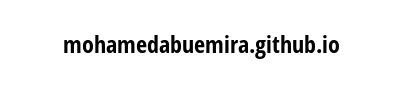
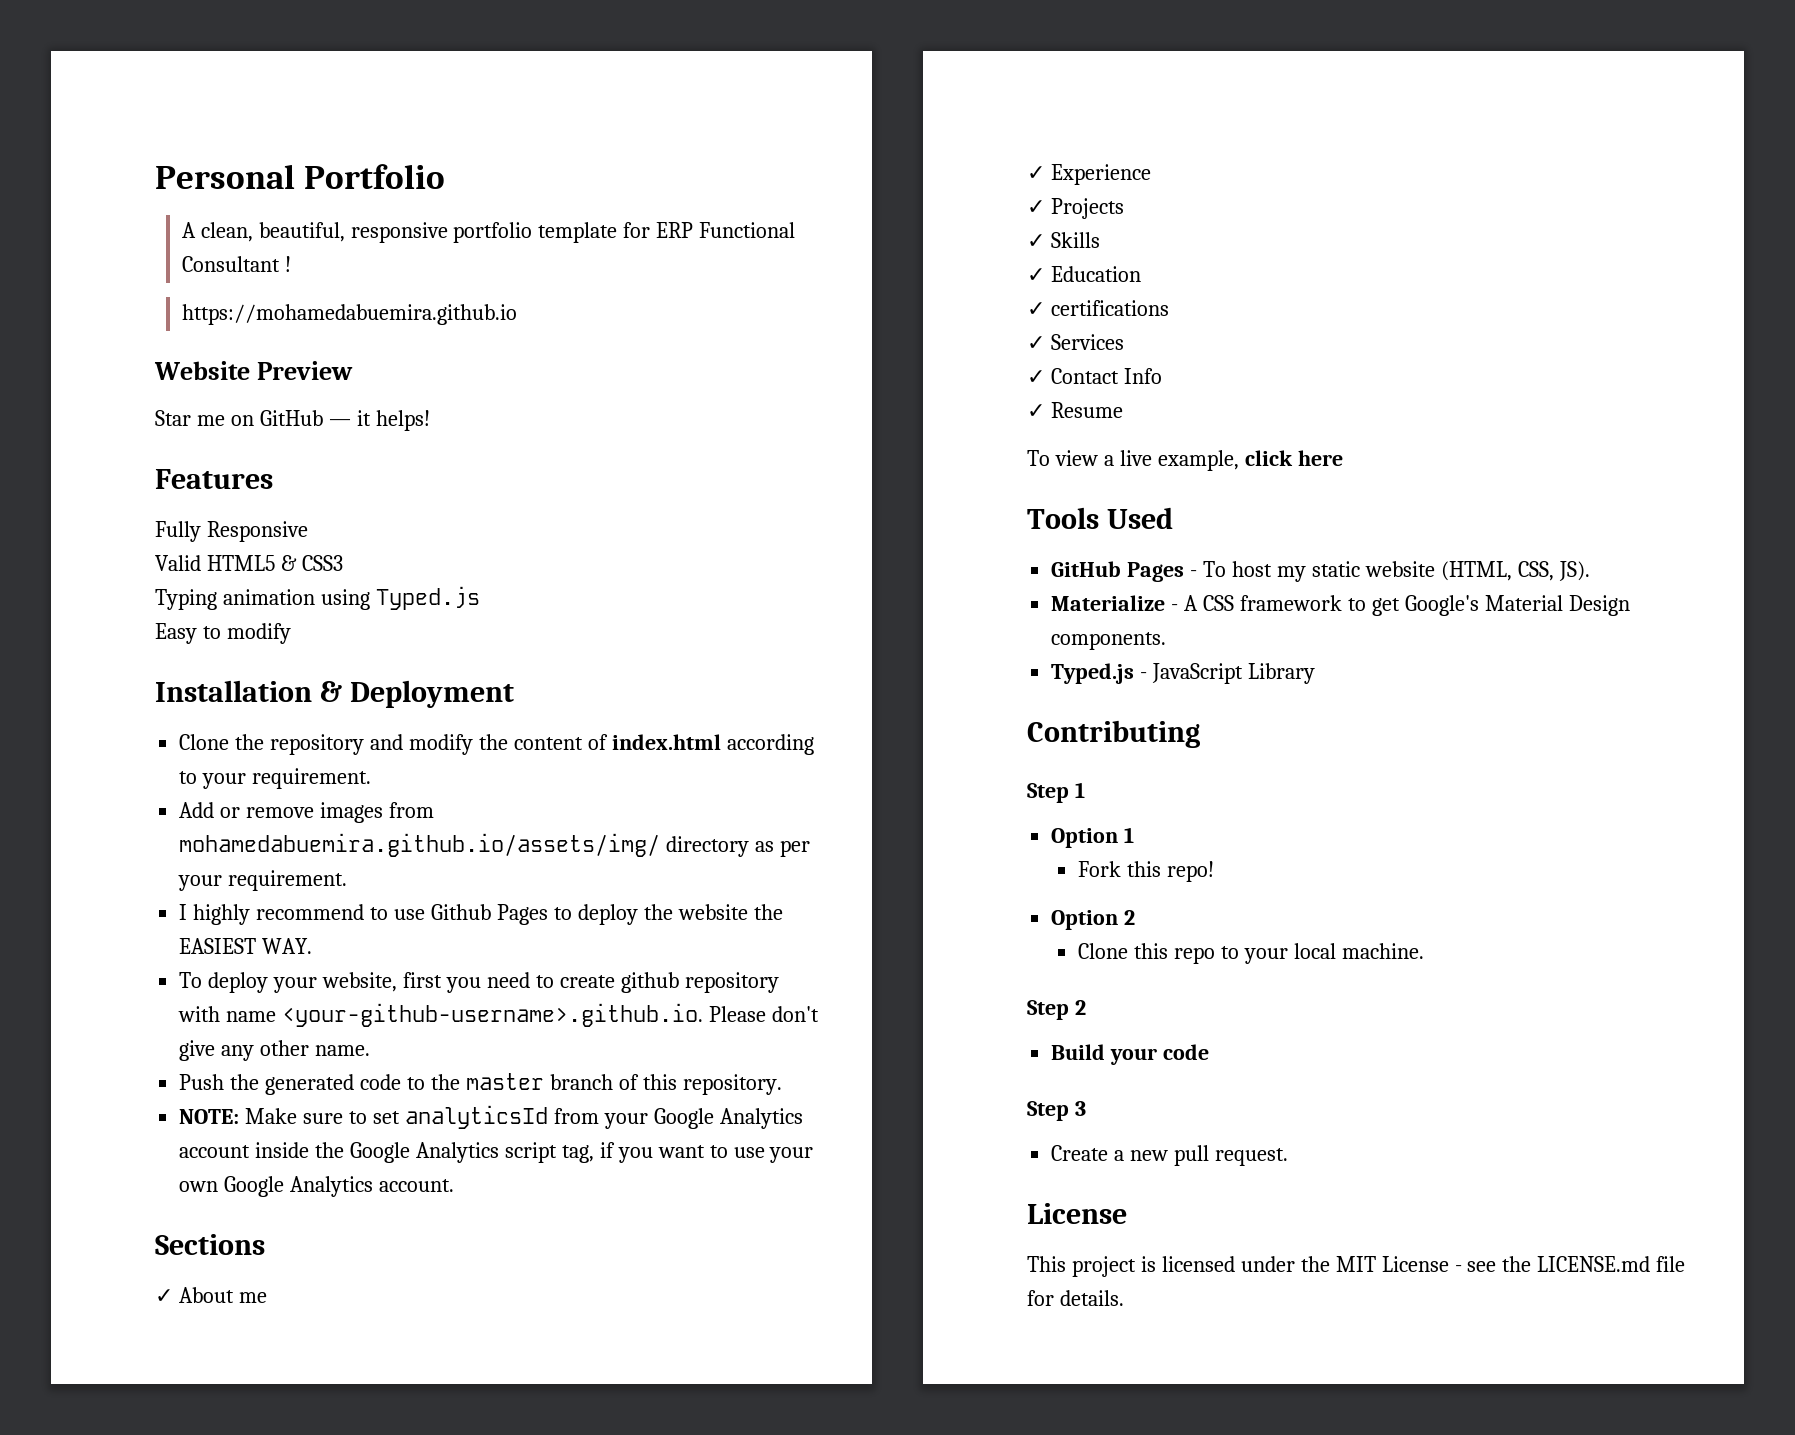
- mohamedabuemira.github.io
+ Personal Portfolio
+ A clean, beautiful, responsive portfolio template for ERP Functional Consultant !
+ https://mohamedabuemira.github.io
+ Website Preview
+ Star me on GitHub — it helps!
+ Features
+ Fully Responsive
+ Valid HTML5 & CSS3
+ Typing animation using Typed.js
+ Easy to modify
+ Installation & Deployment
+ Clone the repository and modify the content of index.html according to your requirement.
+ Add or remove images from mohamedabuemira.github.io/assets/img/ directory as per your requirement.
+ I highly recommend to use Github Pages to deploy the website the EASIEST WAY.
+ To deploy your website, first you need to create github repository with name <your-github-username>.github.io. Please don't give any other name.
+ Push the generated code to the master branch of this repository.
+ NOTE: Make sure to set analyticsId from your Google Analytics account inside the Google Analytics script tag, if you want to use your own Google Analytics account.
+ Sections
+ ✓ About me
+ ✓ Experience
+ ✓ Projects
+ ✓ Skills
+ ✓ Education
+ ✓ certifications
+ ✓ Services
+ ✓ Contact Info
+ ✓ Resume
+ To view a live example, click here
+ Tools Used
+ GitHub Pages - To host my static website (HTML, CSS, JS).
+ Materialize - A CSS framework to get Google's Material Design components.
+ Typed.js - JavaScript Library
+ Contributing
+ Step 1
+ Option 1
+ Fork this repo!
+ Option 2
+ Clone this repo to your local machine.
+ Step 2
+ Build your code
+ Step 3
+ Create a new pull request.
+ License
+ This project is licensed under the MIT License - see the LICENSE.md file for details.

